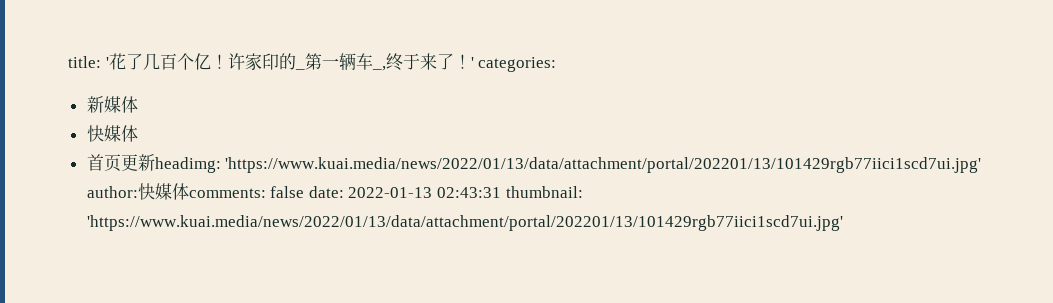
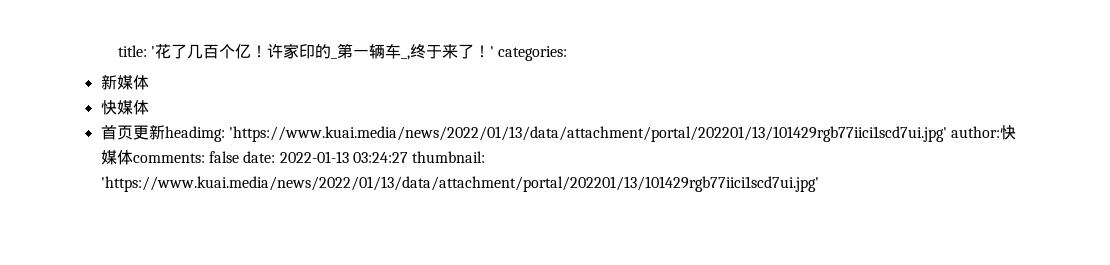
- 首页更新headimg: 'https://www.kuai.media/news/2022/01/13/data/attachment/portal/202201/13/101429rgb77iici1scd7ui.jpg' author:快媒体comments: false date: 2022-01-13 02:43:31 thumbnail: 'https://www.kuai.media/news/2022/01/13/data/attachment/portal/202201/13/101429rgb77iici1scd7ui.jpg'
+ 首页更新headimg: 'https://www.kuai.media/news/2022/01/13/data/attachment/portal/202201/13/101429rgb77iici1scd7ui.jpg' author:快媒体comments: false date: 2022-01-13 03:24:27 thumbnail: 'https://www.kuai.media/news/2022/01/13/data/attachment/portal/202201/13/101429rgb77iici1scd7ui.jpg'

